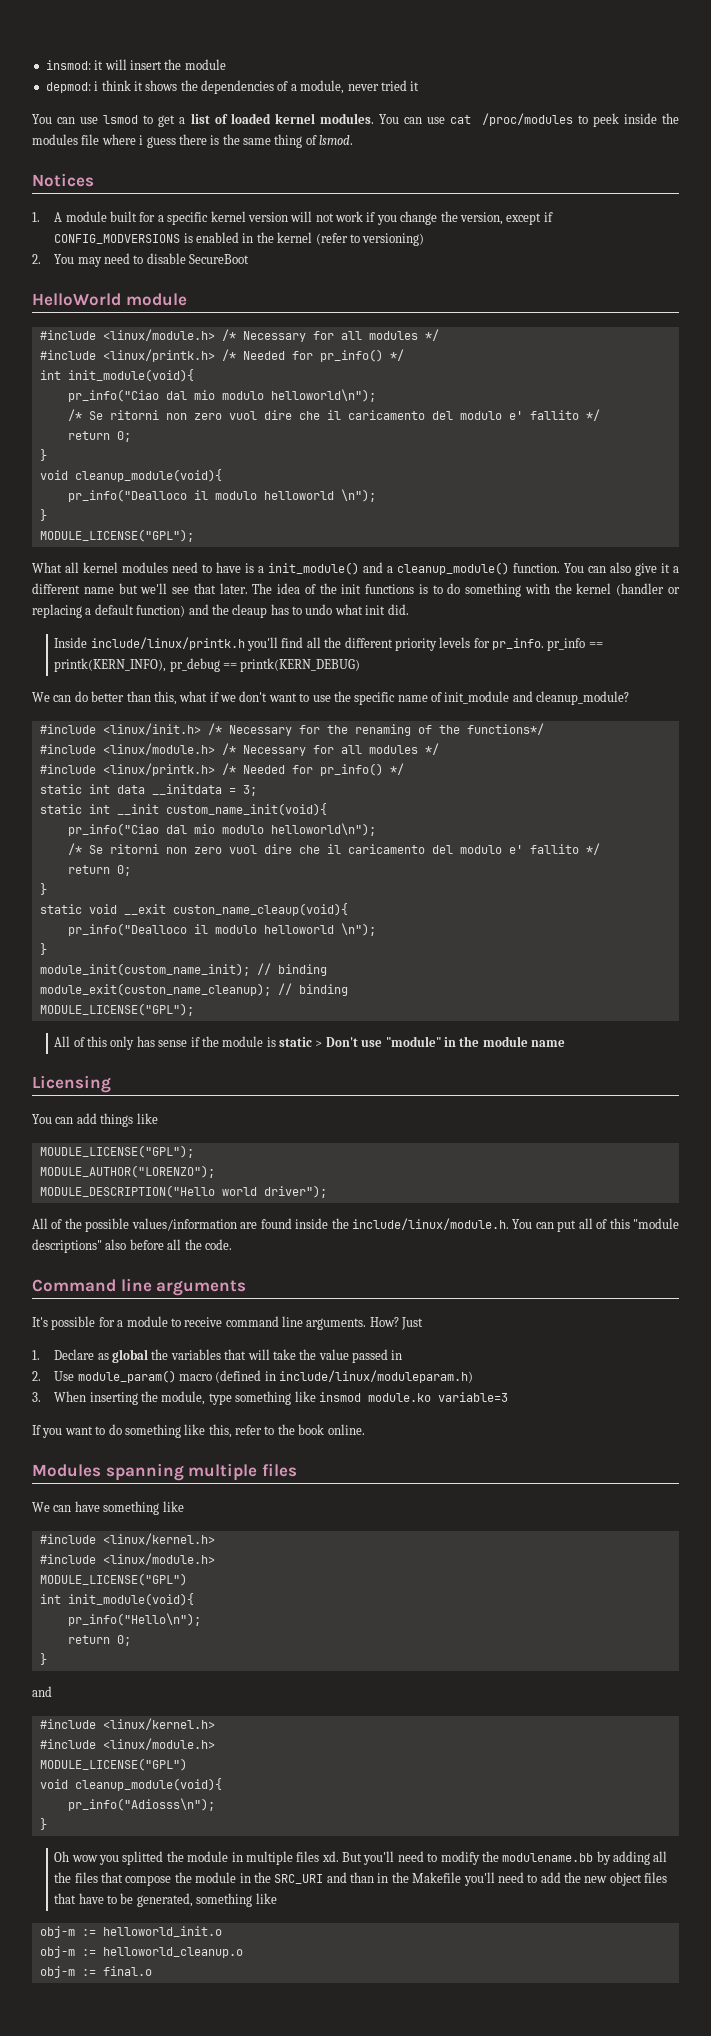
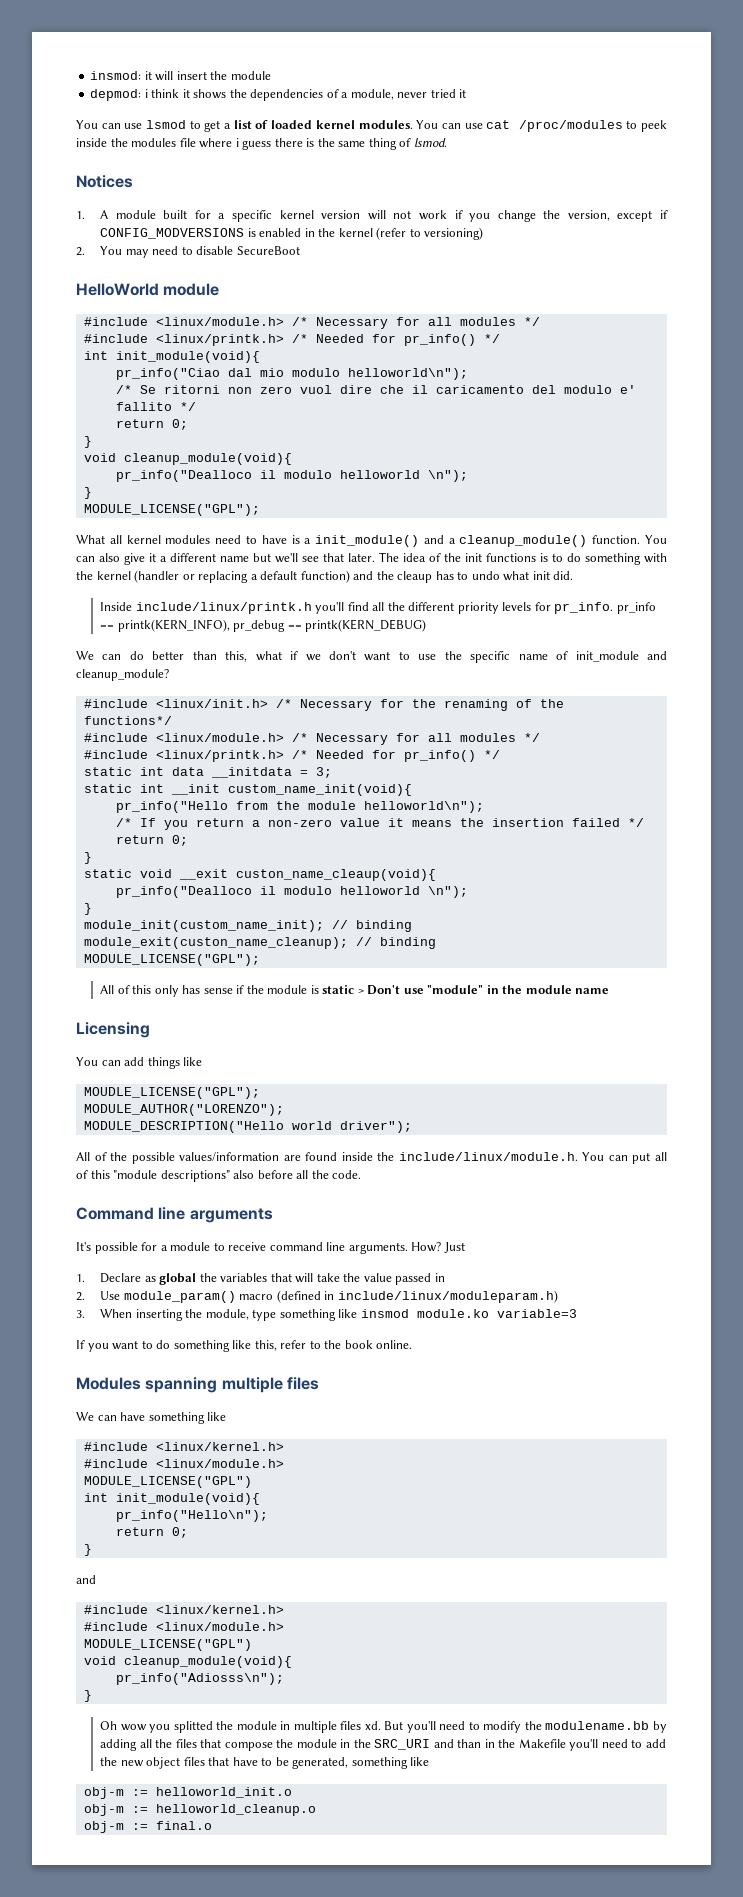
  static int __init custom_name_init(void){
- pr_info("Ciao dal mio modulo helloworld\n");
- /* Se ritorni non zero vuol dire che il caricamento del modulo e' fallito */
+ pr_info("Hello from the module helloworld\n");
+ /* If you return a non-zero value it means the insertion failed */

